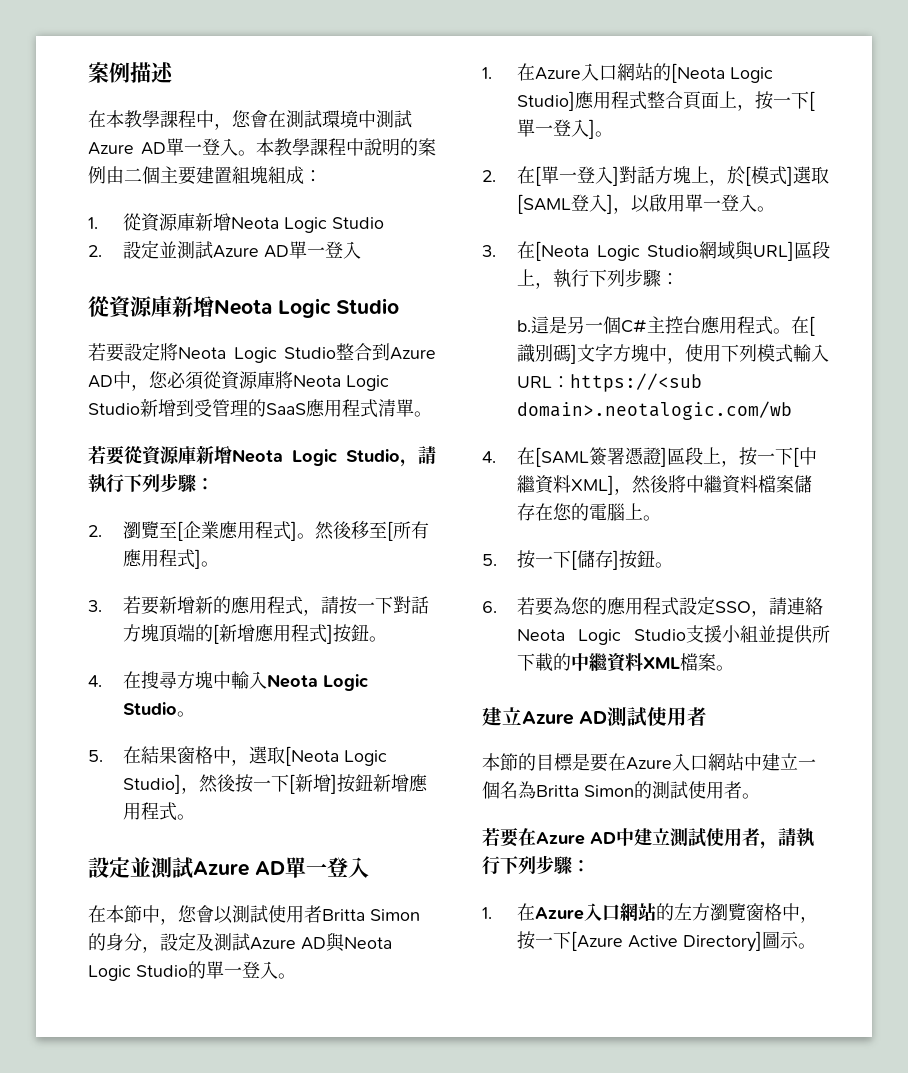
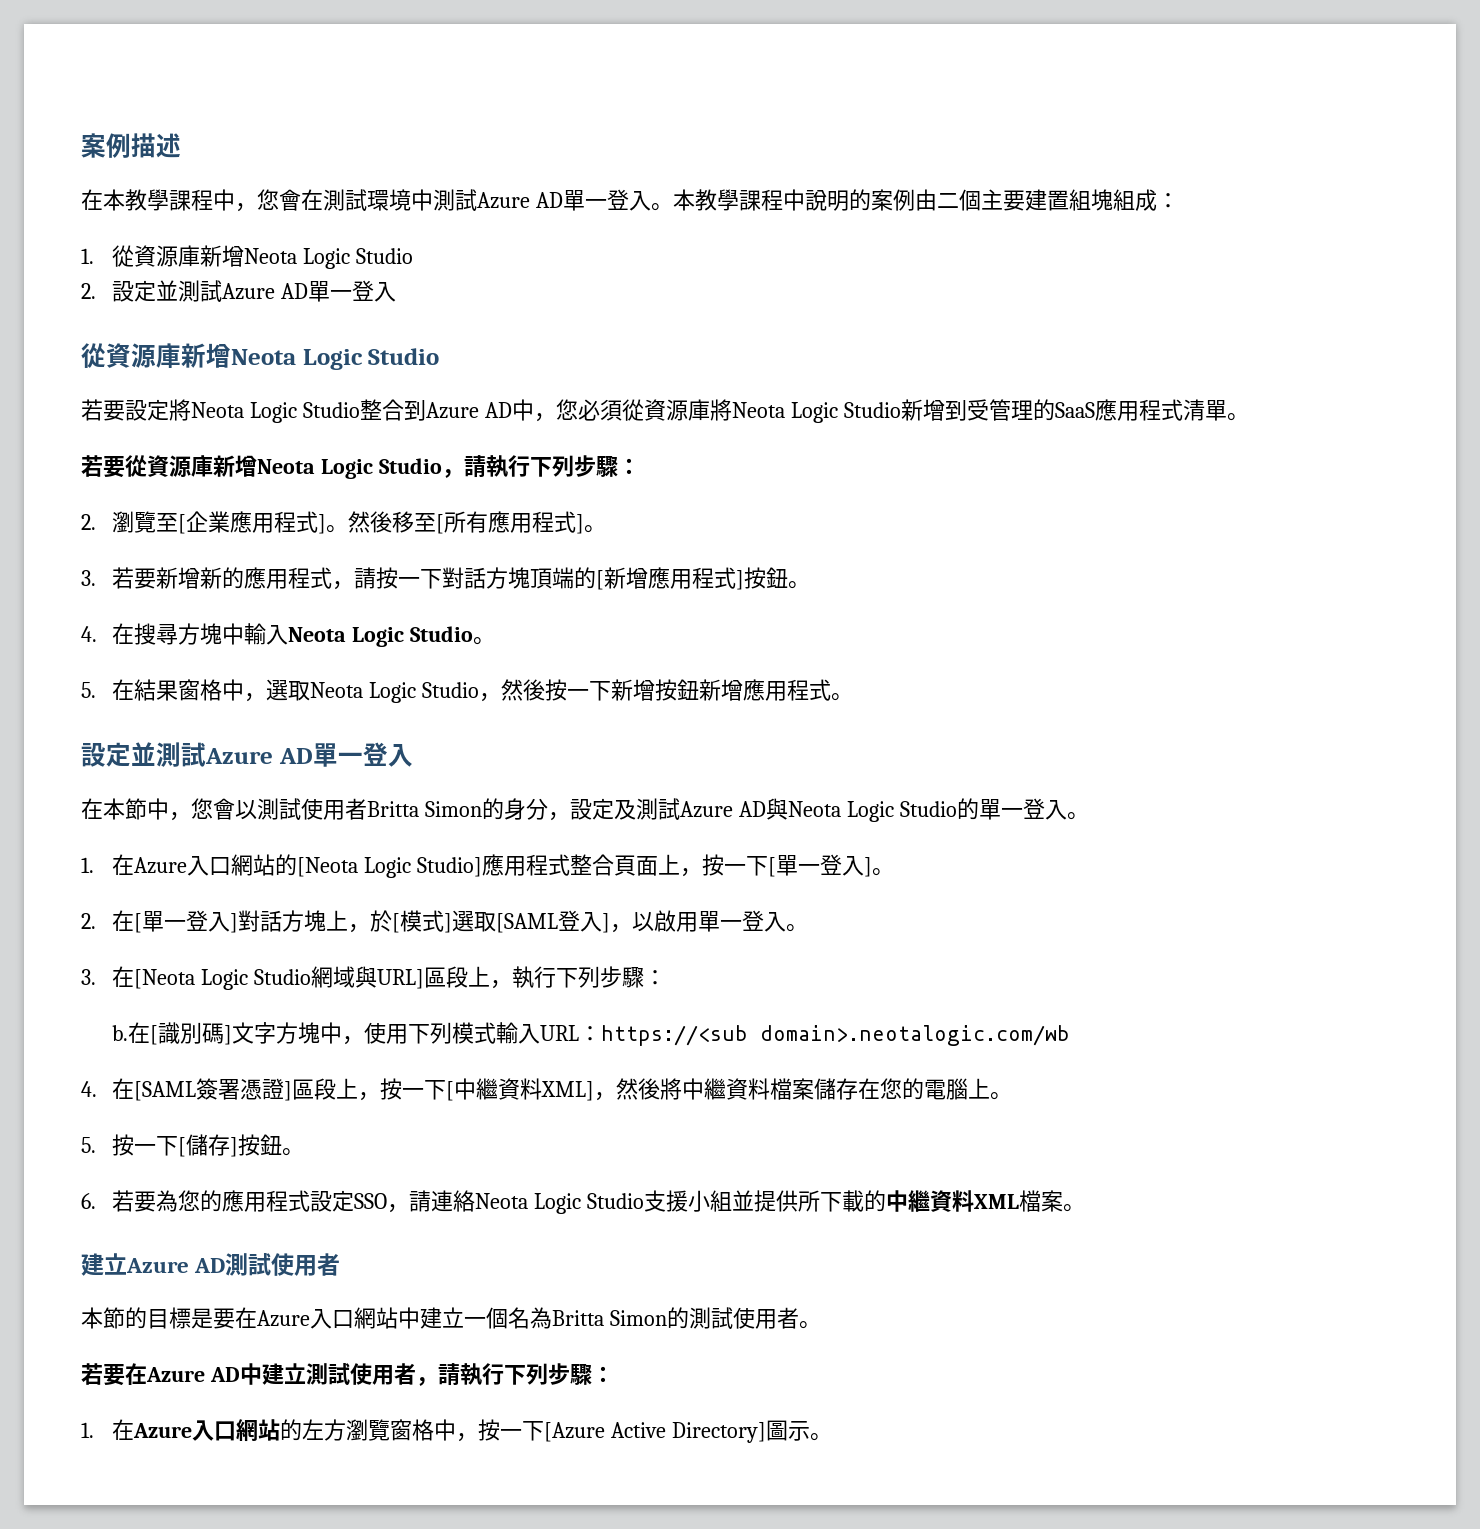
- 5.在結果窗格中，選取[Neota Logic Studio]，然後按一下[新增]按鈕新增應用程式。
+ 5.在結果窗格中，選取Neota Logic Studio，然後按一下新增按鈕新增應用程式。
- 這是另一個C#主控台應用程式。

